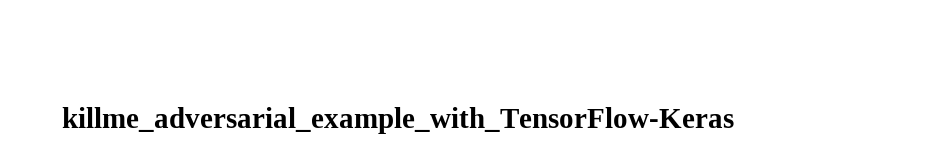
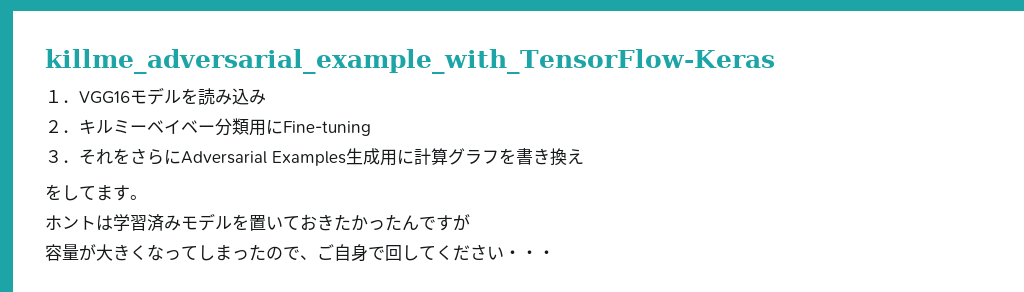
+ １．VGG16モデルを読み込み
+ ２．キルミーベイベー分類用にFine-tuning
+ ３．それをさらにAdversarial Examples生成用に計算グラフを書き換え
+ をしてます。
+ ホントは学習済みモデルを置いておきたかったんですが
+ 容量が大きくなってしまったので、ご自身で回してください・・・

